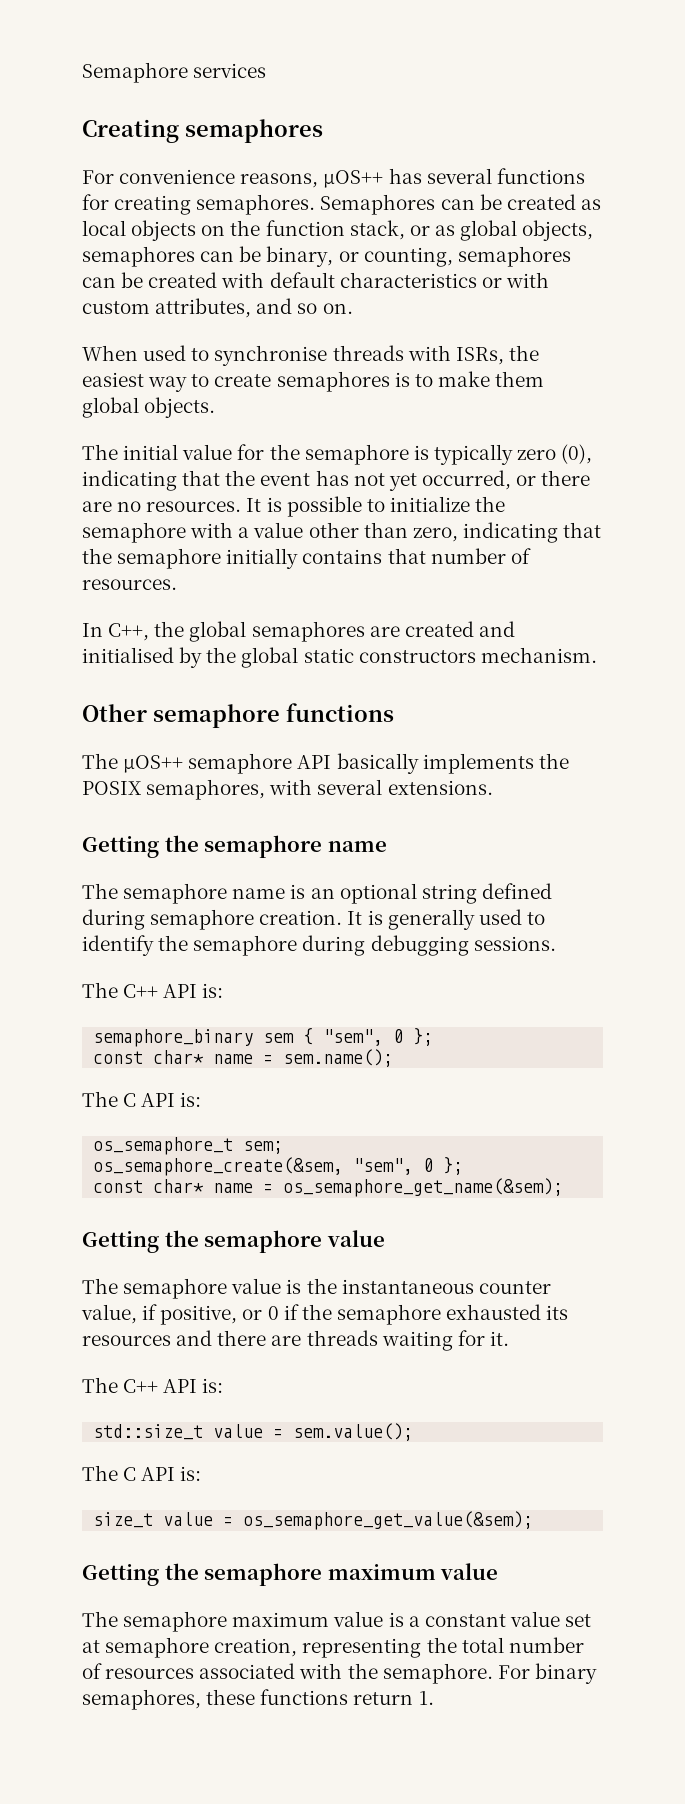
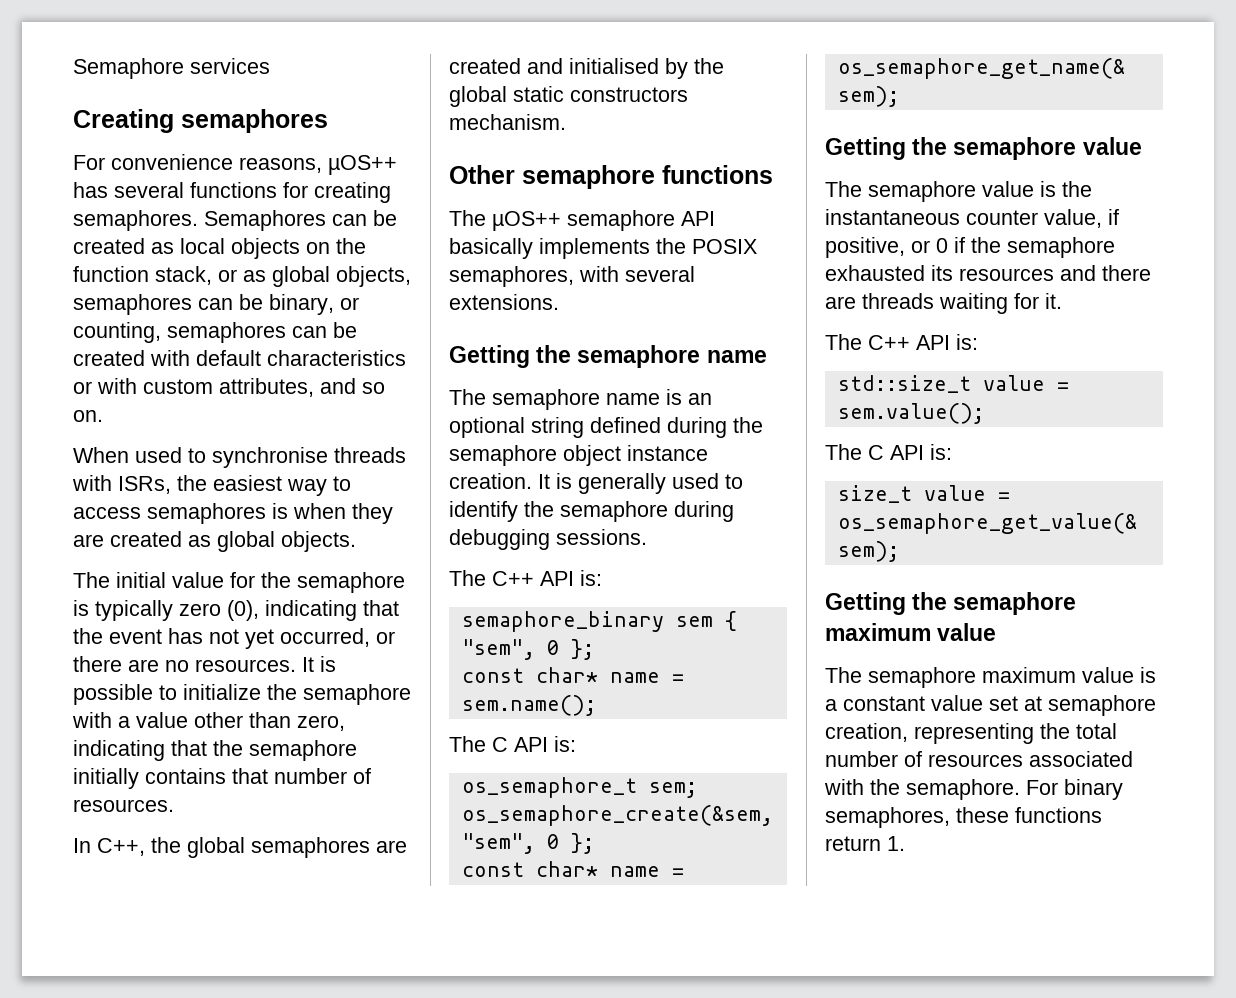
- When used to synchronise threads with ISRs, the easiest way to create semaphores is to make them global objects.
+ When used to synchronise threads with ISRs, the easiest way to access semaphores is when they are created as global objects.
- The semaphore name is an optional string defined during semaphore creation.
+ The semaphore name is an optional string defined during the semaphore object instance creation.

